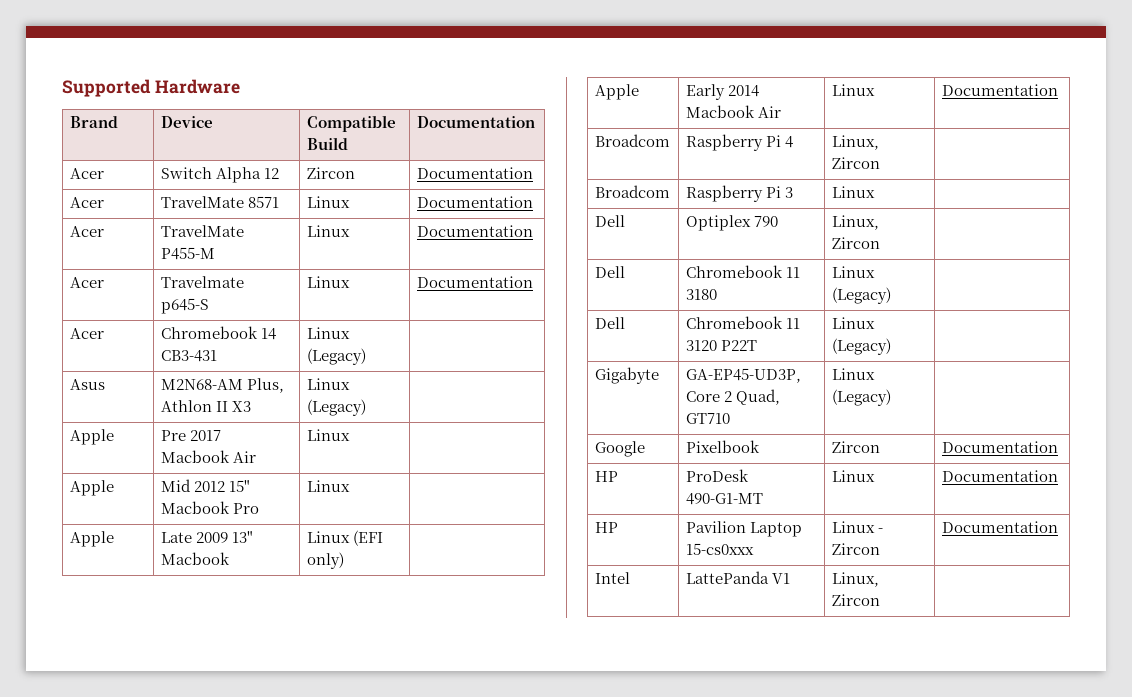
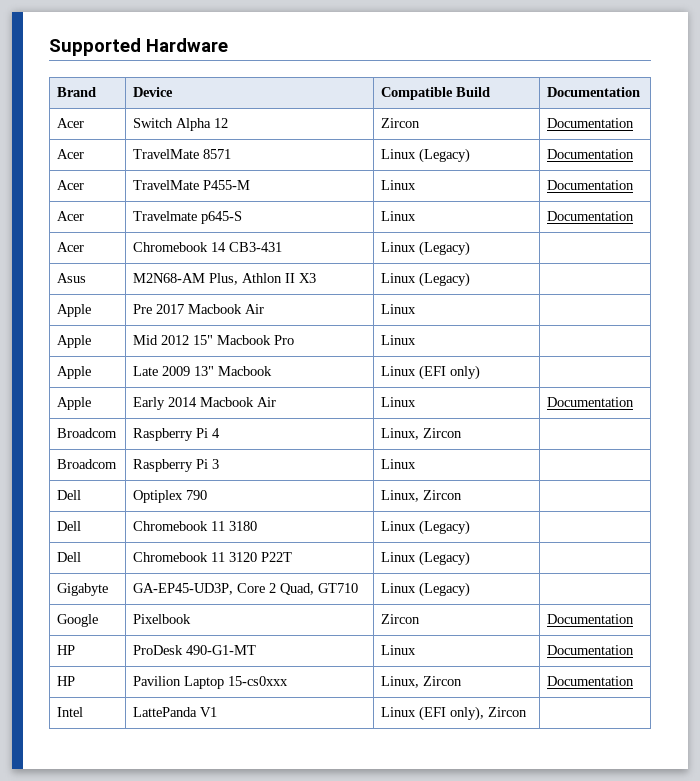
- Acer | TravelMate 8571 | Linux | Documentation
+ Acer | TravelMate 8571 | Linux (Legacy) | Documentation
- HP | Pavilion Laptop 15-cs0xxx | Linux - Zircon | Documentation
+ HP | Pavilion Laptop 15-cs0xxx | Linux, Zircon | Documentation
- Intel | LattePanda V1 | Linux, Zircon |
+ Intel | LattePanda V1 | Linux (EFI only), Zircon |

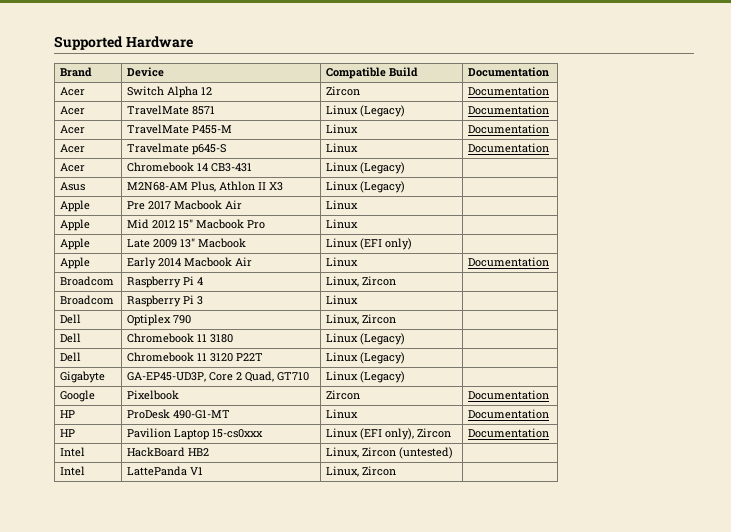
- HP | Pavilion Laptop 15-cs0xxx | Linux, Zircon | Documentation
+ HP | Pavilion Laptop 15-cs0xxx | Linux (EFI only), Zircon | Documentation
+ Intel | HackBoard HB2 | Linux, Zircon (untested) |
- Intel | LattePanda V1 | Linux (EFI only), Zircon |
+ Intel | LattePanda V1 | Linux, Zircon |

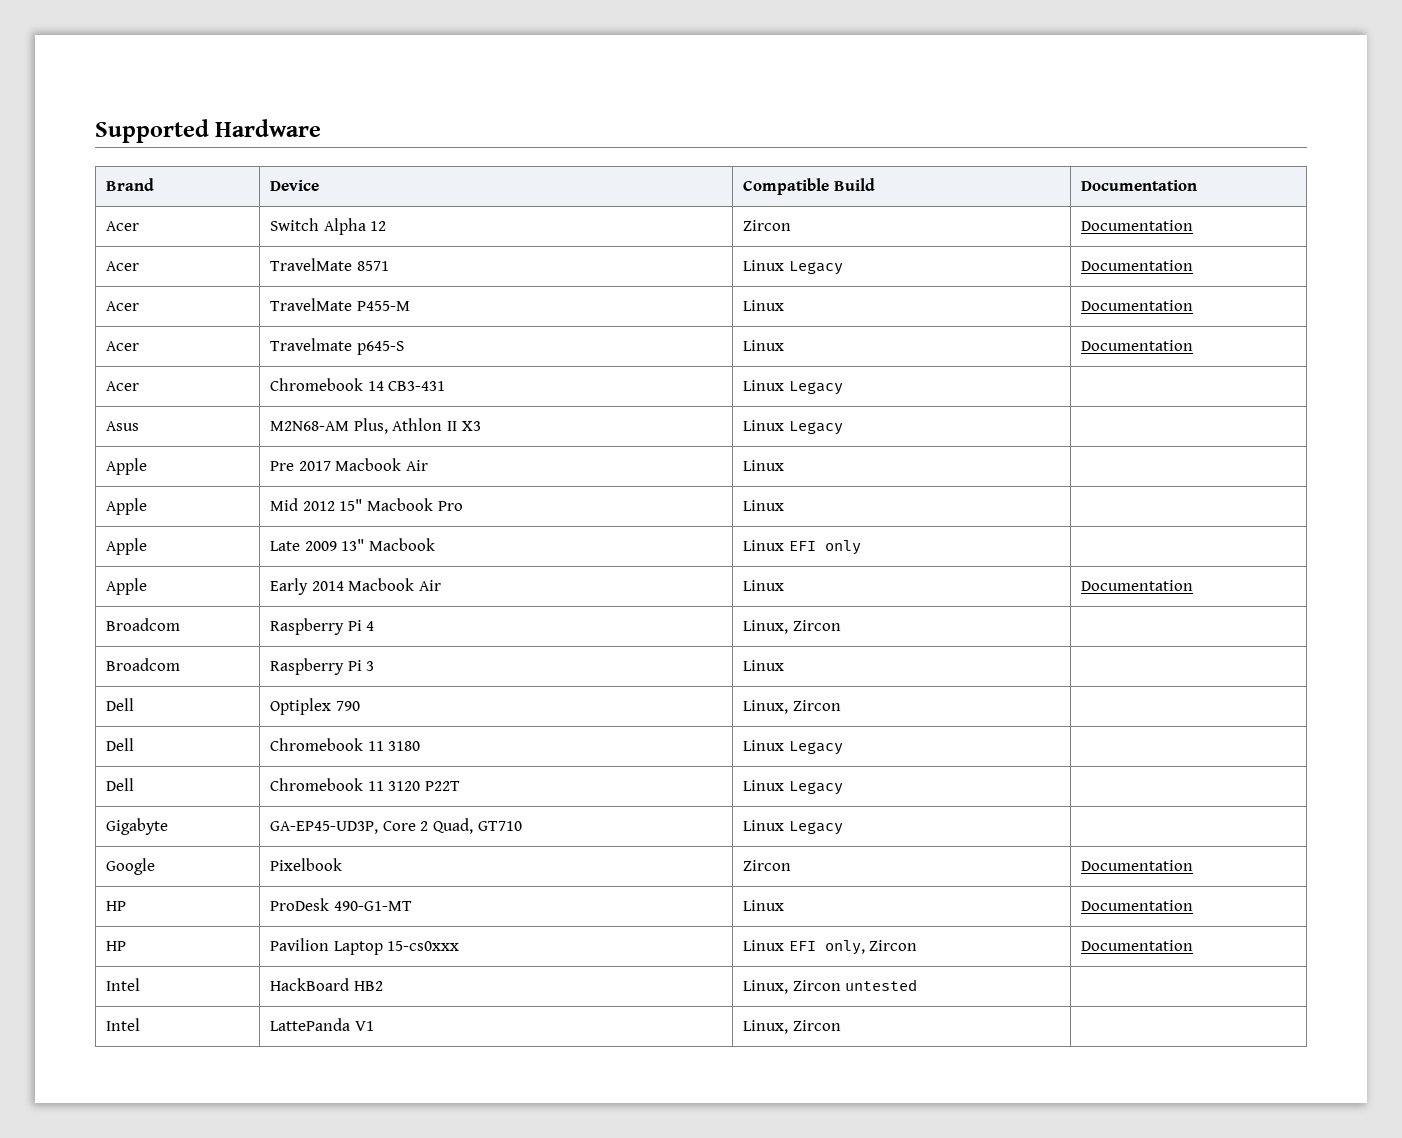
- Acer | TravelMate 8571 | Linux (Legacy) | Documentation
+ Acer | TravelMate 8571 | Linux Legacy | Documentation
- Acer | Chromebook 14 CB3-431 | Linux (Legacy) |
+ Acer | Chromebook 14 CB3-431 | Linux Legacy |
- Asus | M2N68-AM Plus, Athlon II X3 | Linux (Legacy) |
+ Asus | M2N68-AM Plus, Athlon II X3 | Linux Legacy |
- Apple | Late 2009 13" Macbook | Linux (EFI only) |
+ Apple | Late 2009 13" Macbook | Linux EFI only |
- Dell | Chromebook 11 3180 | Linux (Legacy) |
+ Dell | Chromebook 11 3180 | Linux Legacy |
- Dell | Chromebook 11 3120 P22T | Linux (Legacy) |
+ Dell | Chromebook 11 3120 P22T | Linux Legacy |
- Gigabyte | GA-EP45-UD3P, Core 2 Quad, GT710 | Linux (Legacy) |
+ Gigabyte | GA-EP45-UD3P, Core 2 Quad, GT710 | Linux Legacy |
- HP | Pavilion Laptop 15-cs0xxx | Linux (EFI only), Zircon | Documentation
+ HP | Pavilion Laptop 15-cs0xxx | Linux EFI only, Zircon | Documentation
- Intel | HackBoard HB2 | Linux, Zircon (untested) |
+ Intel | HackBoard HB2 | Linux, Zircon untested |

